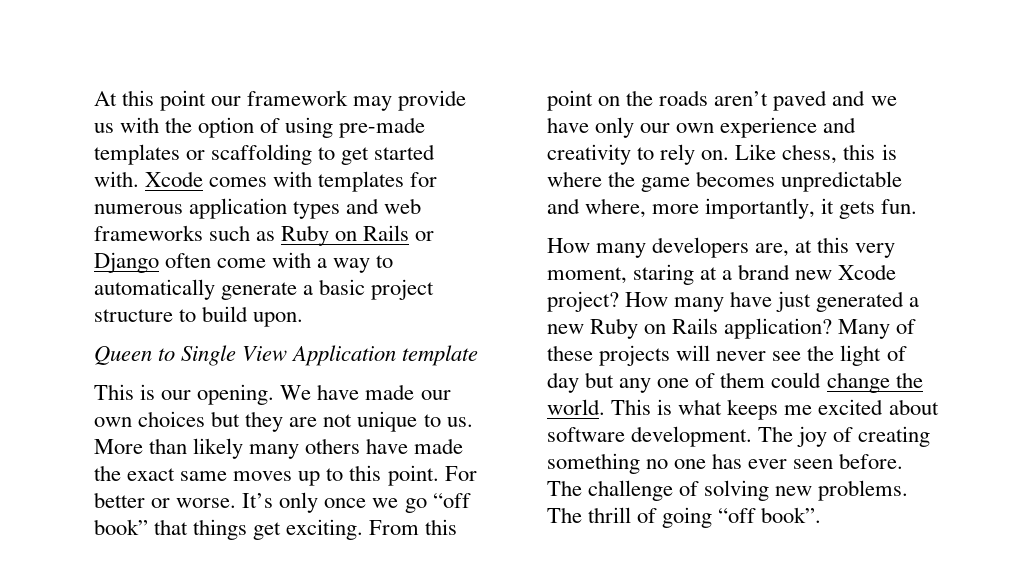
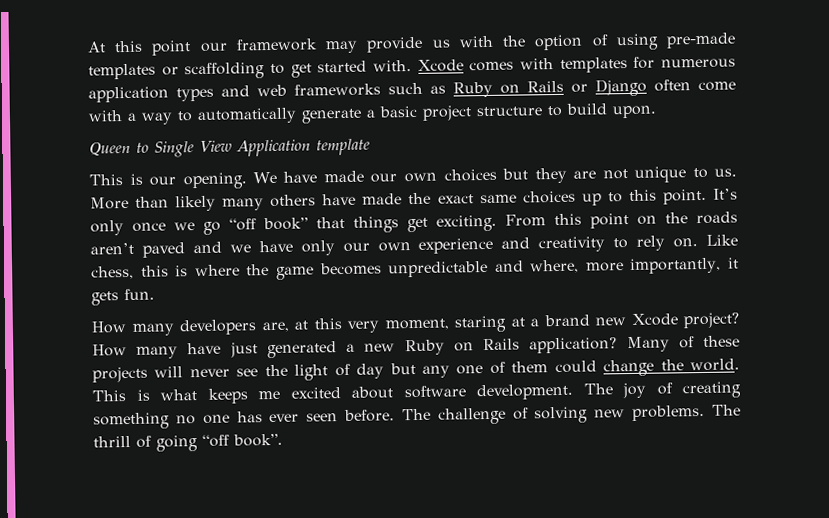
- More than likely many others have made the exact same moves up to this point.
+ More than likely many others have made the exact same choices up to this point.
- For better or worse.

